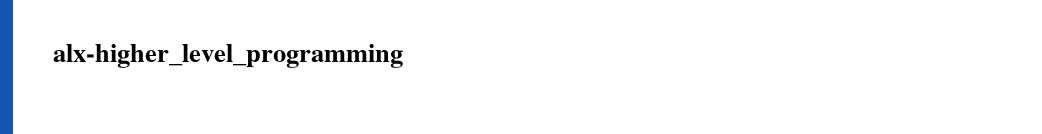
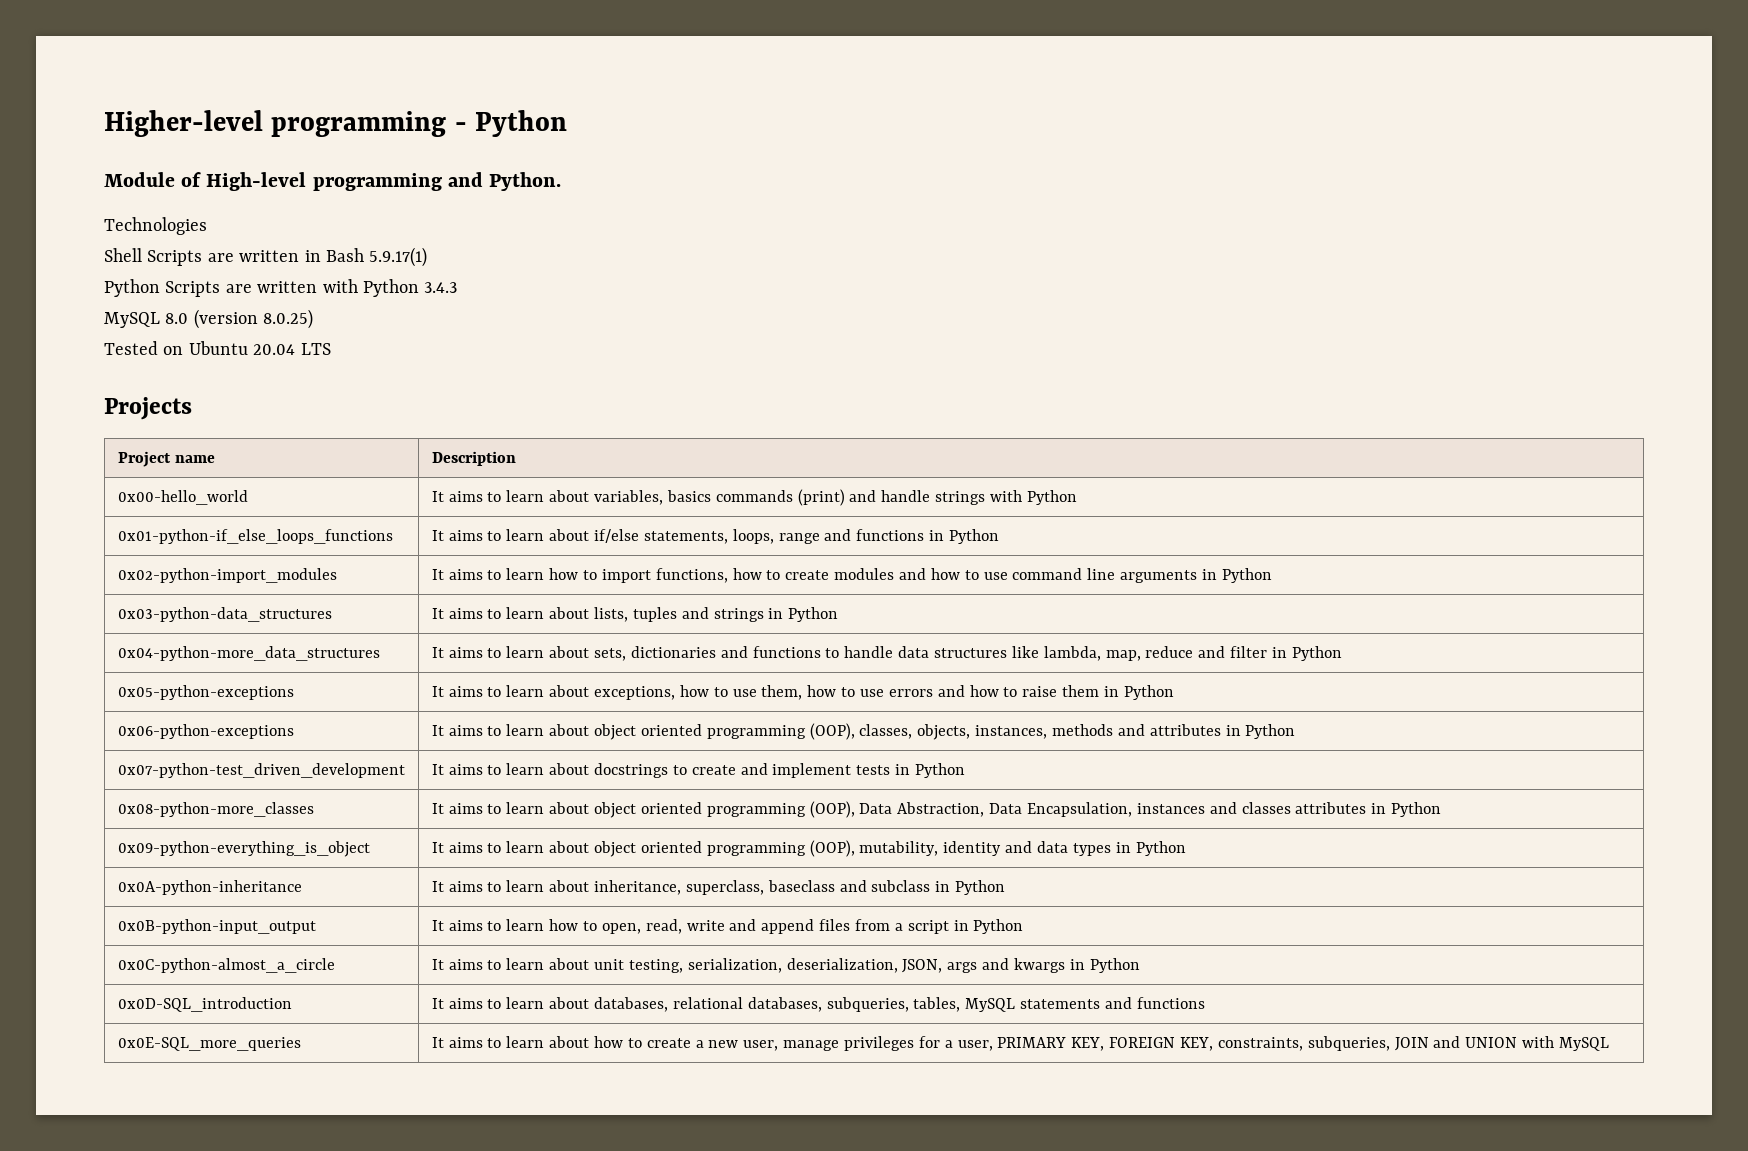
- alx-higher_level_programming
+ Higher-level programming - Python
+ Module of High-level programming and Python.
+ Technologies
+ Shell Scripts are written in Bash 5.9.17(1)
+ Python Scripts are written with Python 3.4.3
+ MySQL 8.0 (version 8.0.25)
+ Tested on Ubuntu 20.04 LTS
+ Projects
+ Project name | Description
+ 0x00-hello_world | It aims to learn about variables, basics commands (print) and handle strings with Python
+ 0x01-python-if_else_loops_functions | It aims to learn about if/else statements, loops, range and functions in Python
+ 0x02-python-import_modules | It aims to learn how to import functions, how to create modules and how to use command line arguments in Python
+ 0x03-python-data_structures | It aims to learn about lists, tuples and strings in Python
+ 0x04-python-more_data_structures | It aims to learn about sets, dictionaries and functions to handle data structures like lambda, map, reduce and filter in Python
+ 0x05-python-exceptions | It aims to learn about exceptions, how to use them, how to use errors and how to raise them in Python
+ 0x06-python-exceptions | It aims to learn about object oriented programming (OOP), classes, objects, instances, methods and attributes in Python
+ 0x07-python-test_driven_development | It aims to learn about docstrings to create and implement tests in Python
+ 0x08-python-more_classes | It aims to learn about object oriented programming (OOP), Data Abstraction, Data Encapsulation, instances and classes attributes in Python
+ 0x09-python-everything_is_object | It aims to learn about object oriented programming (OOP), mutability, identity and data types in Python
+ 0x0A-python-inheritance | It aims to learn about inheritance, superclass, baseclass and subclass in Python
+ 0x0B-python-input_output | It aims to learn how to open, read, write and append files from a script in Python
+ 0x0C-python-almost_a_circle | It aims to learn about unit testing, serialization, deserialization, JSON, args and kwargs in Python
+ 0x0D-SQL_introduction | It aims to learn about databases, relational databases, subqueries, tables, MySQL statements and functions
+ 0x0E-SQL_more_queries | It aims to learn about how to create a new user, manage privileges for a user, PRIMARY KEY, FOREIGN KEY, constraints, subqueries, JOIN and UNION with MySQL

